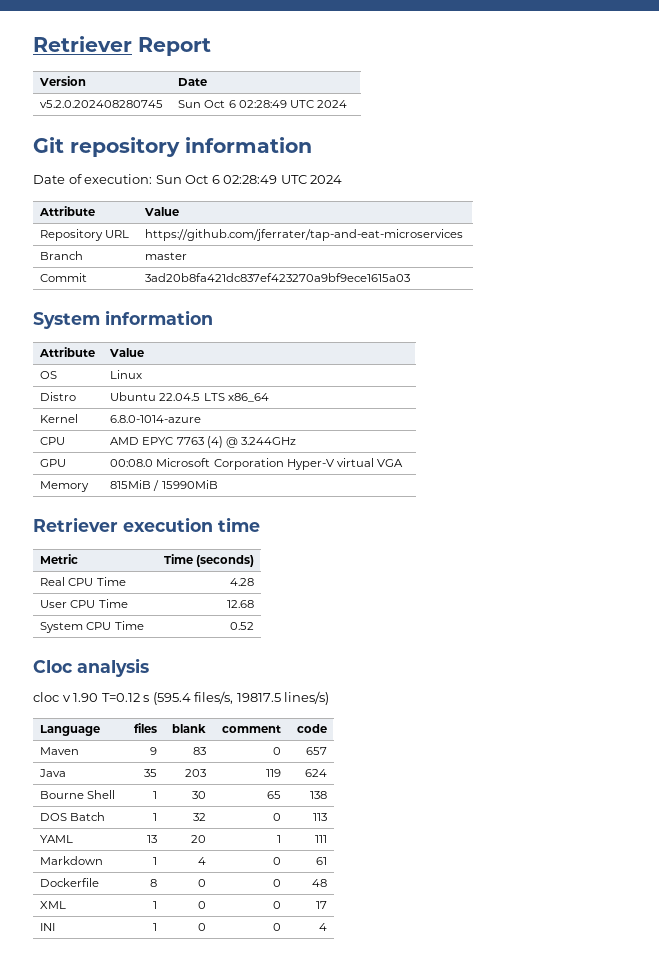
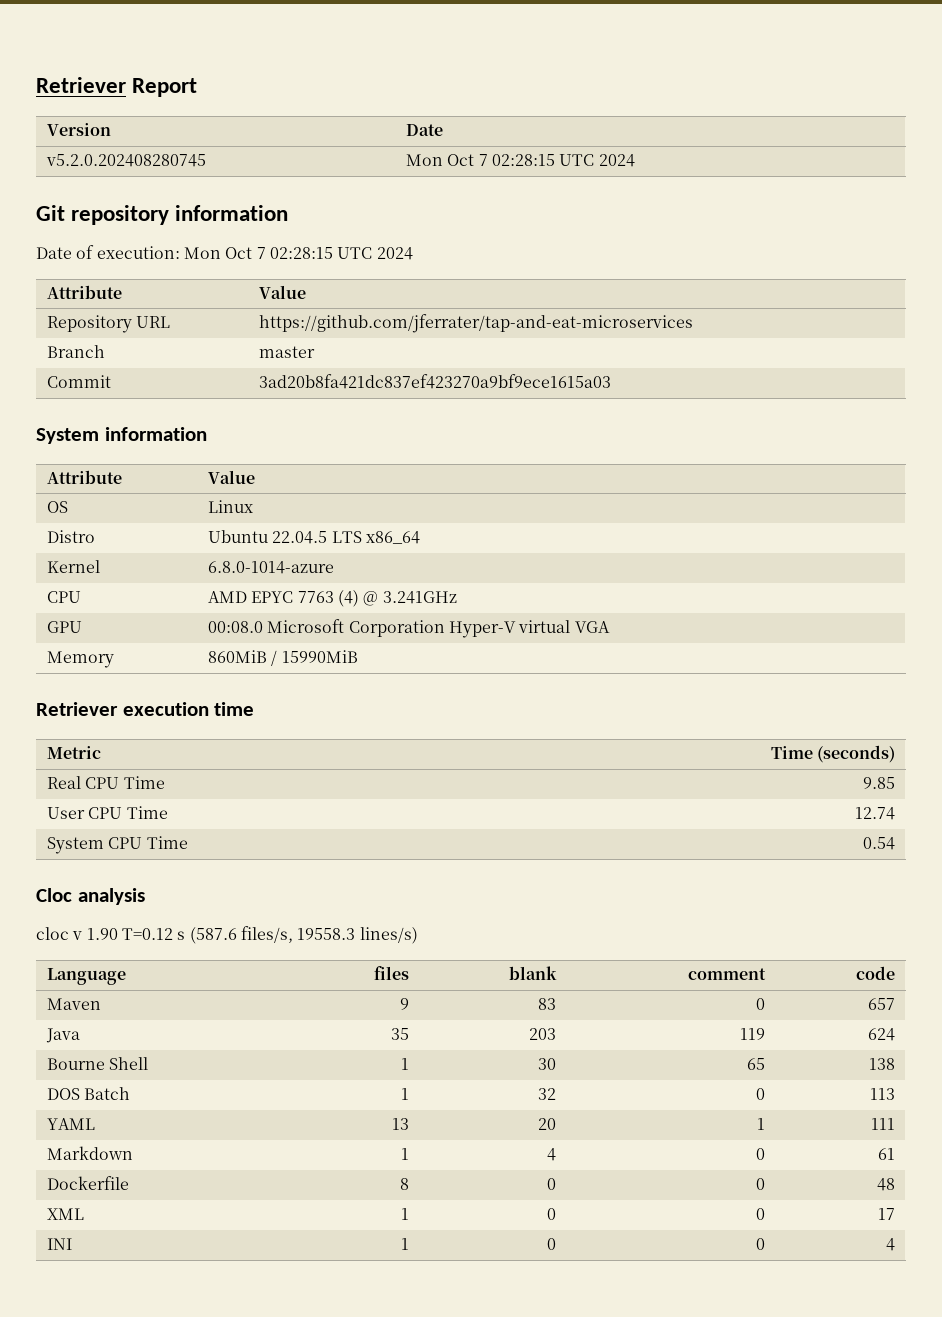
- v5.2.0.202408280745 | Sun Oct 6 02:28:49 UTC 2024
+ v5.2.0.202408280745 | Mon Oct 7 02:28:15 UTC 2024
- Date of execution: Sun Oct 6 02:28:49 UTC 2024
+ Date of execution: Mon Oct 7 02:28:15 UTC 2024
- CPU | AMD EPYC 7763 (4) @ 3.244GHz
+ CPU | AMD EPYC 7763 (4) @ 3.241GHz
- Memory | 815MiB / 15990MiB
+ Memory | 860MiB / 15990MiB
- Real CPU Time | 4.28
+ Real CPU Time | 9.85
- User CPU Time | 12.68
+ User CPU Time | 12.74
- System CPU Time | 0.52
+ System CPU Time | 0.54
- cloc v 1.90 T=0.12 s (595.4 files/s, 19817.5 lines/s)
+ cloc v 1.90 T=0.12 s (587.6 files/s, 19558.3 lines/s)

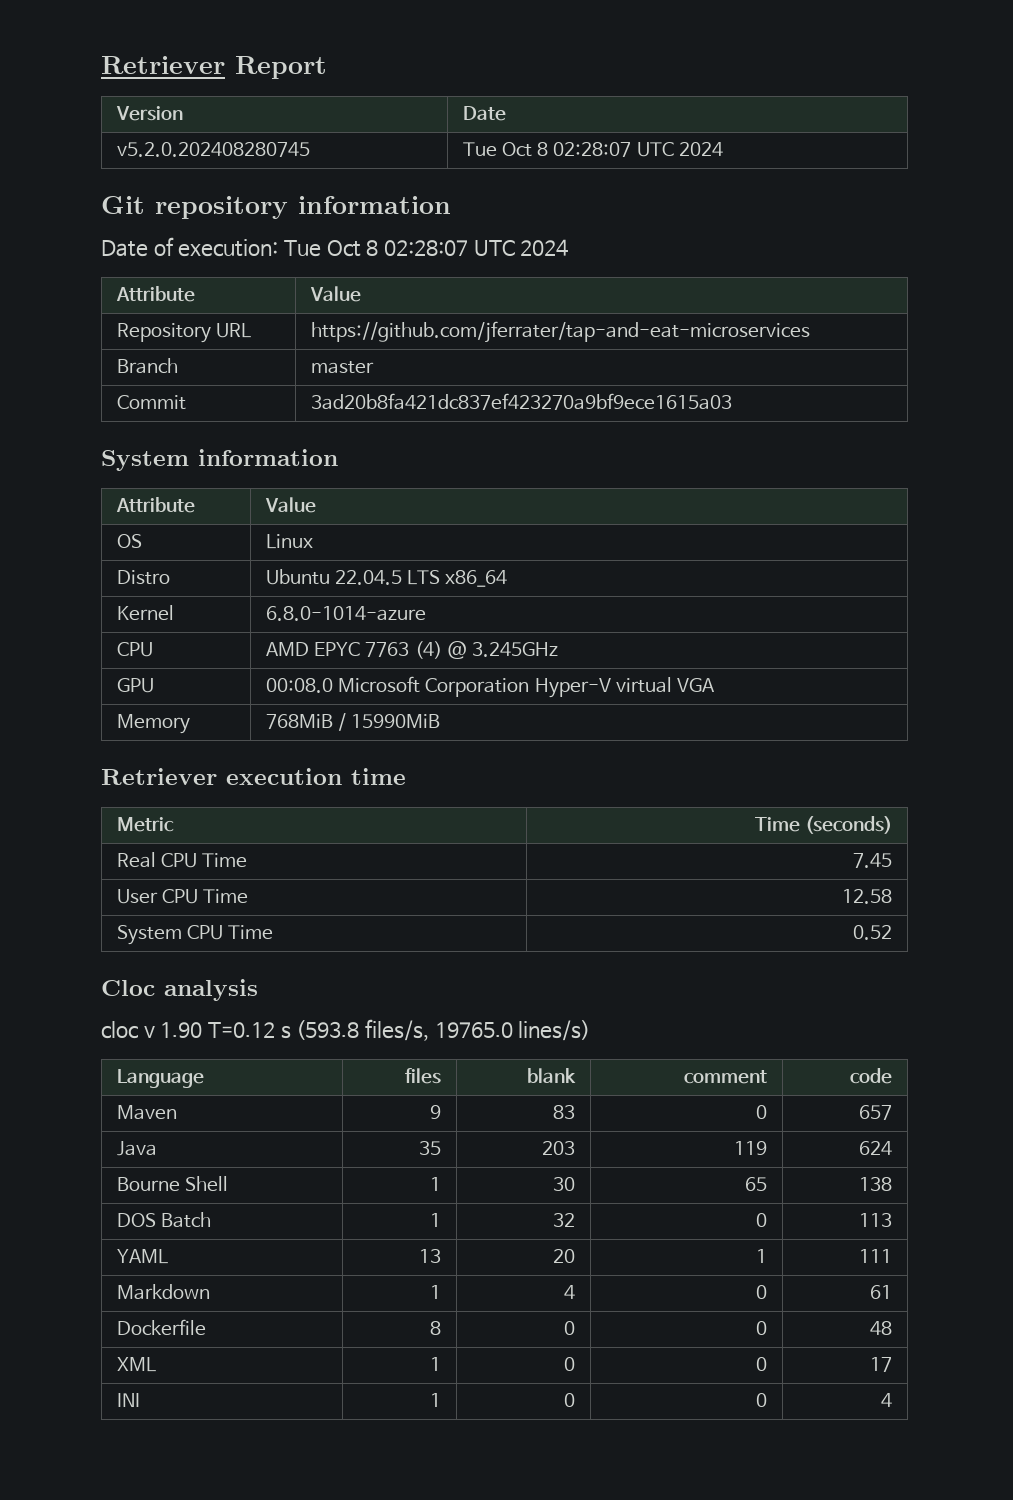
- v5.2.0.202408280745 | Mon Oct 7 02:28:15 UTC 2024
+ v5.2.0.202408280745 | Tue Oct 8 02:28:07 UTC 2024
- Date of execution: Mon Oct 7 02:28:15 UTC 2024
+ Date of execution: Tue Oct 8 02:28:07 UTC 2024
- CPU | AMD EPYC 7763 (4) @ 3.241GHz
+ CPU | AMD EPYC 7763 (4) @ 3.245GHz
- Memory | 860MiB / 15990MiB
+ Memory | 768MiB / 15990MiB
- Real CPU Time | 9.85
+ Real CPU Time | 7.45
- User CPU Time | 12.74
+ User CPU Time | 12.58
- System CPU Time | 0.54
+ System CPU Time | 0.52
- cloc v 1.90 T=0.12 s (587.6 files/s, 19558.3 lines/s)
+ cloc v 1.90 T=0.12 s (593.8 files/s, 19765.0 lines/s)

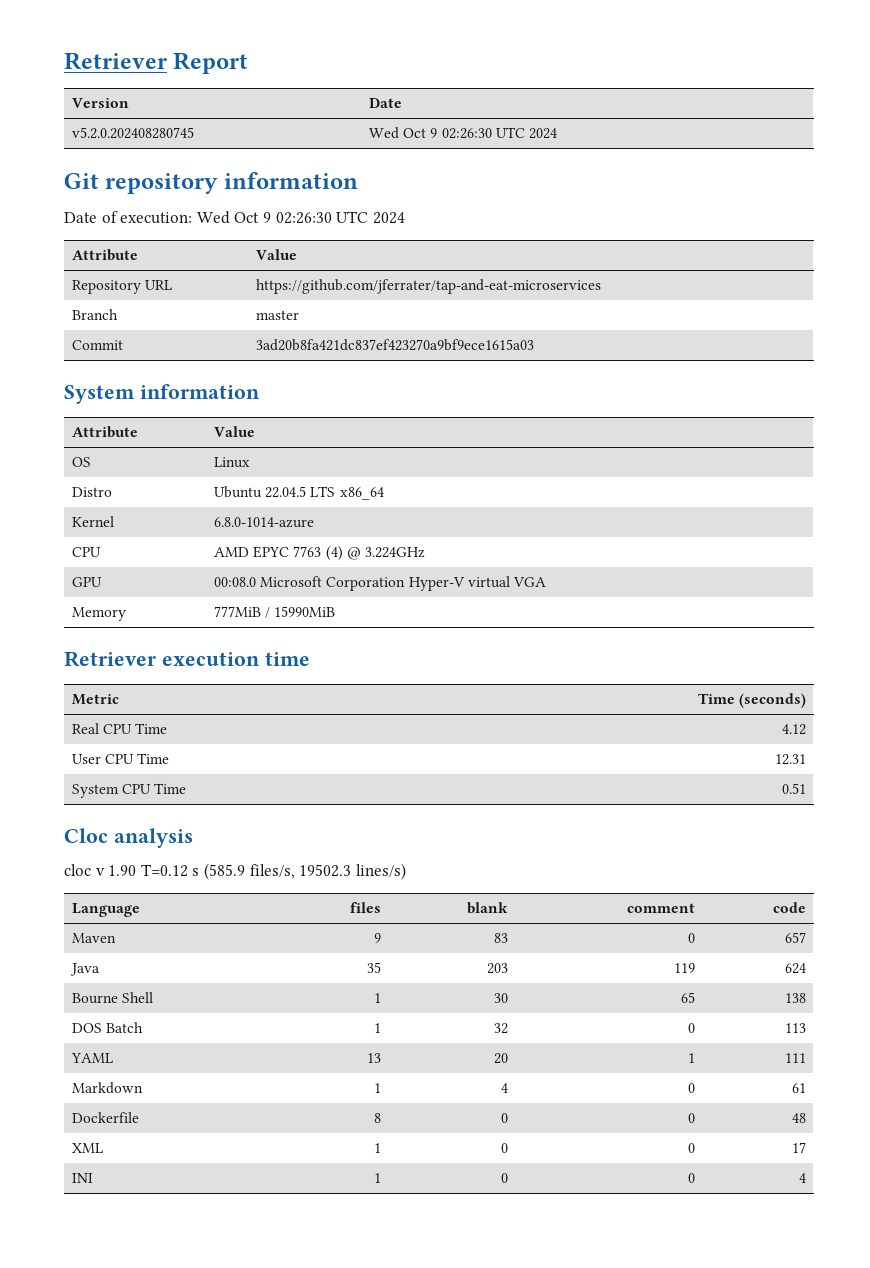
- v5.2.0.202408280745 | Tue Oct 8 02:28:07 UTC 2024
+ v5.2.0.202408280745 | Wed Oct 9 02:26:30 UTC 2024
- Date of execution: Tue Oct 8 02:28:07 UTC 2024
+ Date of execution: Wed Oct 9 02:26:30 UTC 2024
- CPU | AMD EPYC 7763 (4) @ 3.245GHz
+ CPU | AMD EPYC 7763 (4) @ 3.224GHz
- Memory | 768MiB / 15990MiB
+ Memory | 777MiB / 15990MiB
- Real CPU Time | 7.45
+ Real CPU Time | 4.12
- User CPU Time | 12.58
+ User CPU Time | 12.31
- System CPU Time | 0.52
+ System CPU Time | 0.51
- cloc v 1.90 T=0.12 s (593.8 files/s, 19765.0 lines/s)
+ cloc v 1.90 T=0.12 s (585.9 files/s, 19502.3 lines/s)

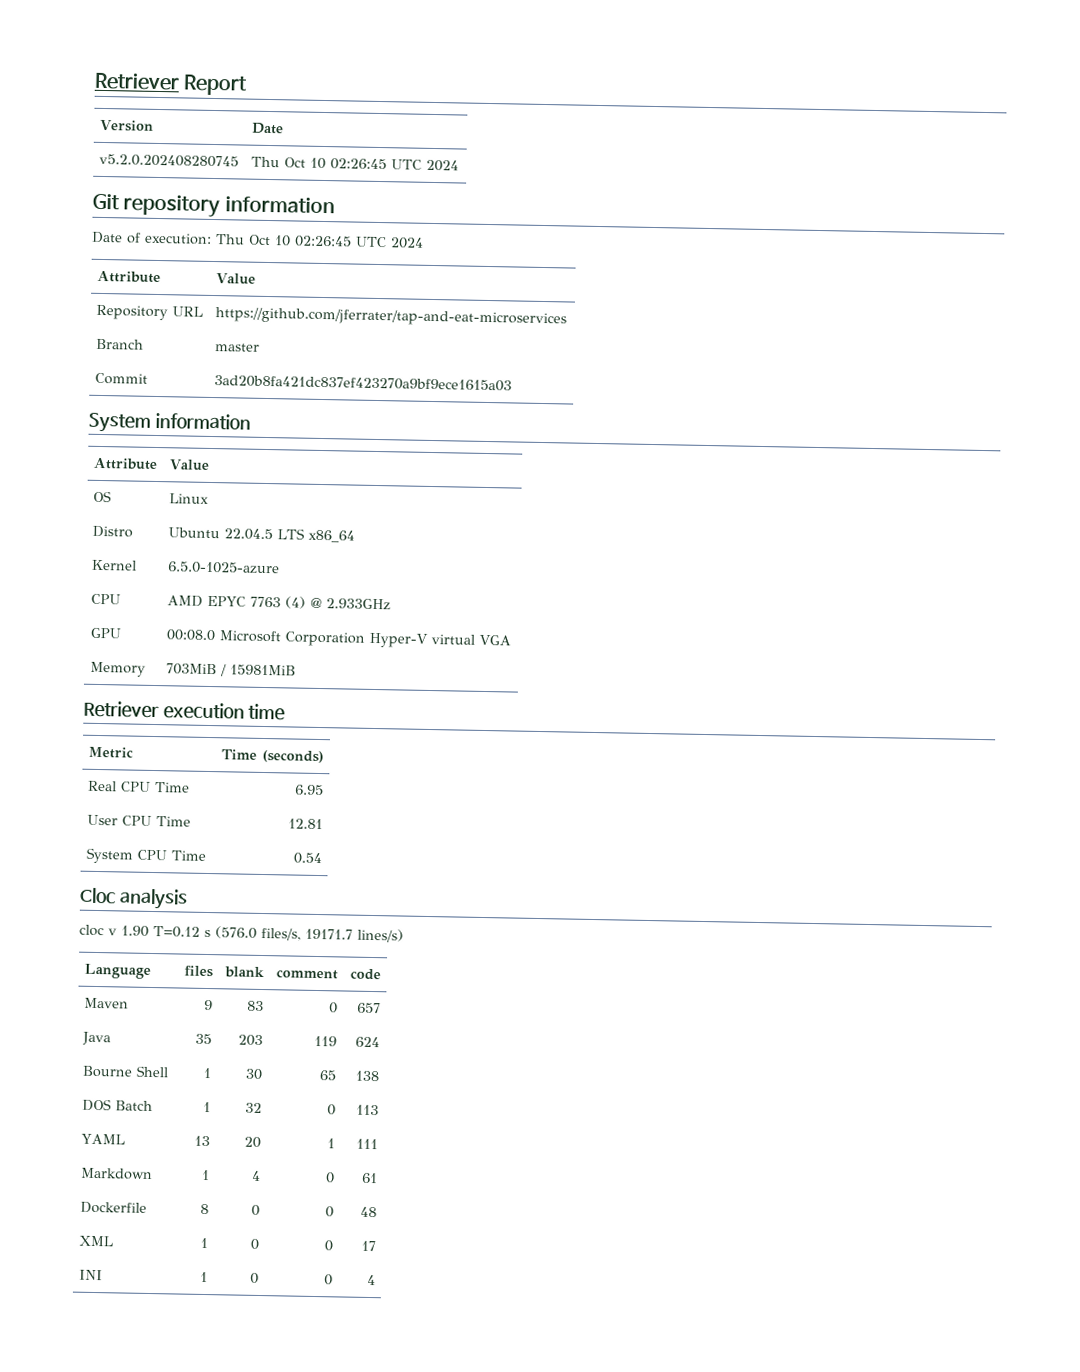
- v5.2.0.202408280745 | Wed Oct 9 02:26:30 UTC 2024
+ v5.2.0.202408280745 | Thu Oct 10 02:26:45 UTC 2024
- Date of execution: Wed Oct 9 02:26:30 UTC 2024
+ Date of execution: Thu Oct 10 02:26:45 UTC 2024
- Kernel | 6.8.0-1014-azure
+ Kernel | 6.5.0-1025-azure
- CPU | AMD EPYC 7763 (4) @ 3.224GHz
+ CPU | AMD EPYC 7763 (4) @ 2.933GHz
- Memory | 777MiB / 15990MiB
+ Memory | 703MiB / 15981MiB
- Real CPU Time | 4.12
+ Real CPU Time | 6.95
- User CPU Time | 12.31
+ User CPU Time | 12.81
- System CPU Time | 0.51
+ System CPU Time | 0.54
- cloc v 1.90 T=0.12 s (585.9 files/s, 19502.3 lines/s)
+ cloc v 1.90 T=0.12 s (576.0 files/s, 19171.7 lines/s)

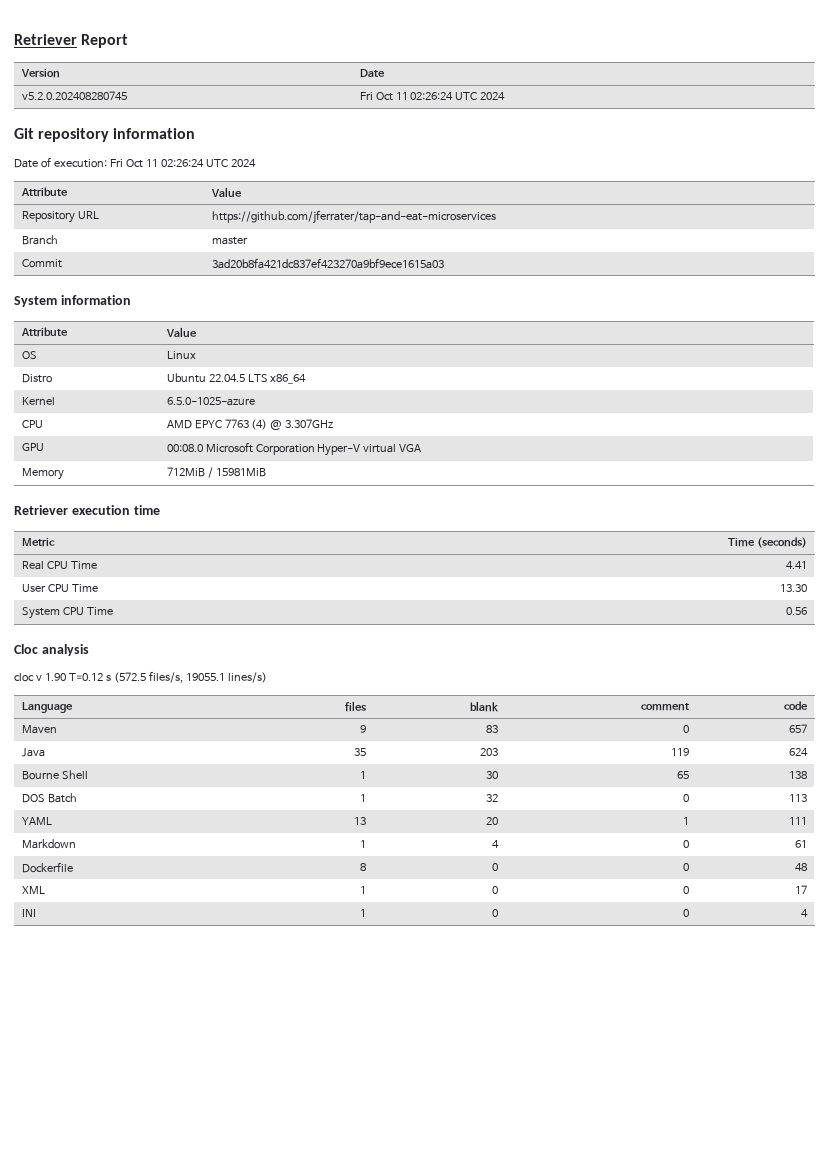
- v5.2.0.202408280745 | Thu Oct 10 02:26:45 UTC 2024
+ v5.2.0.202408280745 | Fri Oct 11 02:26:24 UTC 2024
- Date of execution: Thu Oct 10 02:26:45 UTC 2024
+ Date of execution: Fri Oct 11 02:26:24 UTC 2024
- CPU | AMD EPYC 7763 (4) @ 2.933GHz
+ CPU | AMD EPYC 7763 (4) @ 3.307GHz
- Memory | 703MiB / 15981MiB
+ Memory | 712MiB / 15981MiB
- Real CPU Time | 6.95
+ Real CPU Time | 4.41
- User CPU Time | 12.81
+ User CPU Time | 13.30
- System CPU Time | 0.54
+ System CPU Time | 0.56
- cloc v 1.90 T=0.12 s (576.0 files/s, 19171.7 lines/s)
+ cloc v 1.90 T=0.12 s (572.5 files/s, 19055.1 lines/s)

